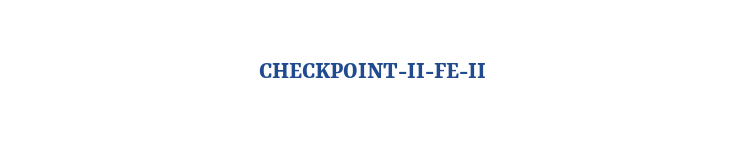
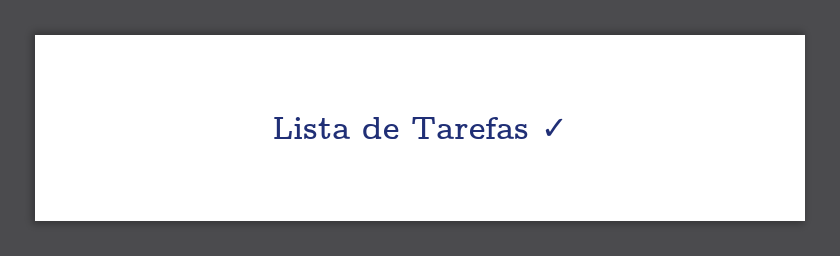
- CHECKPOINT-II-FE-II
+ Lista de Tarefas ✓

